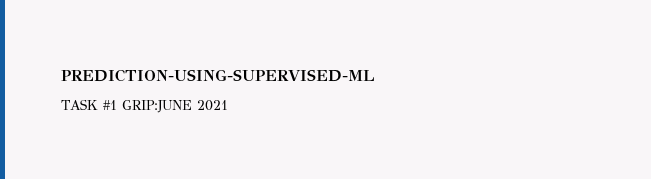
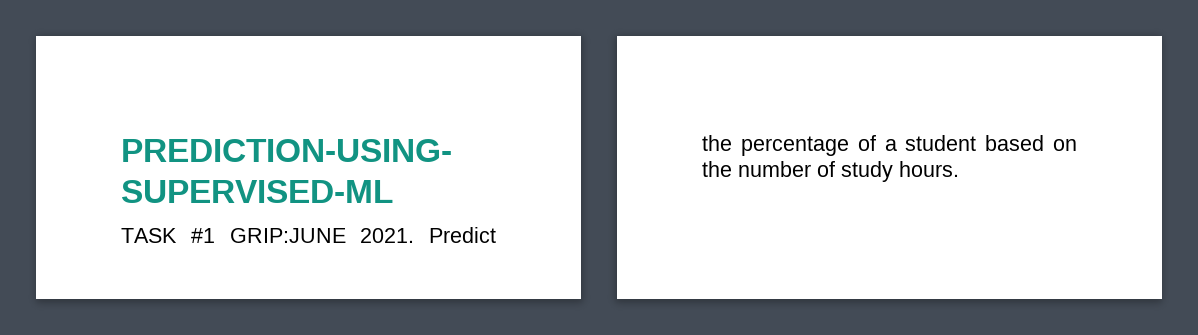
- TASK #1 GRIP:JUNE 2021
+ TASK #1 GRIP:JUNE 2021. Predict the percentage of a student based on the number of study hours.

